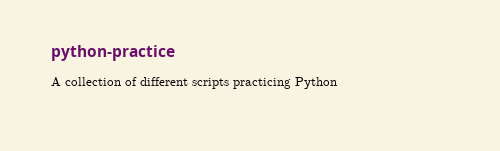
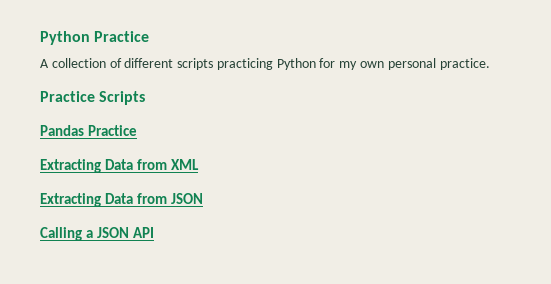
- python-practice
+ Python Practice
- A collection of different scripts practicing Python
+ A collection of different scripts practicing Python for my own personal practice.
+ Practice Scripts
+ Pandas Practice
+ Extracting Data from XML
+ Extracting Data from JSON
+ Calling a JSON API

